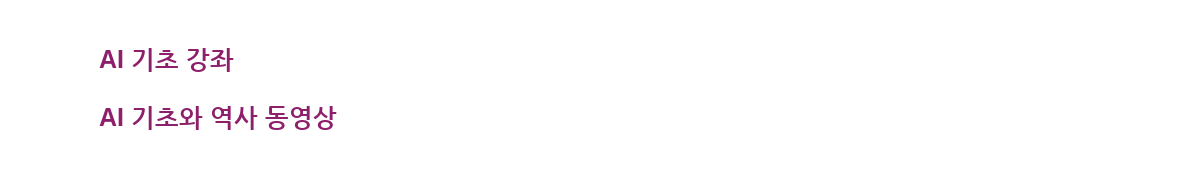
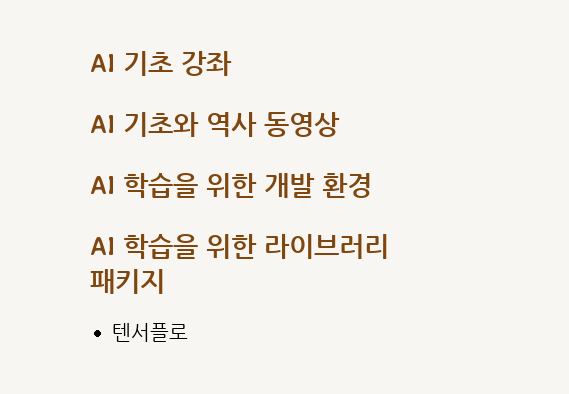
+ AI 학습을 위한 개발 환경
+ AI 학습을 위한 라이브러리 패키지
+ 텐서플로

